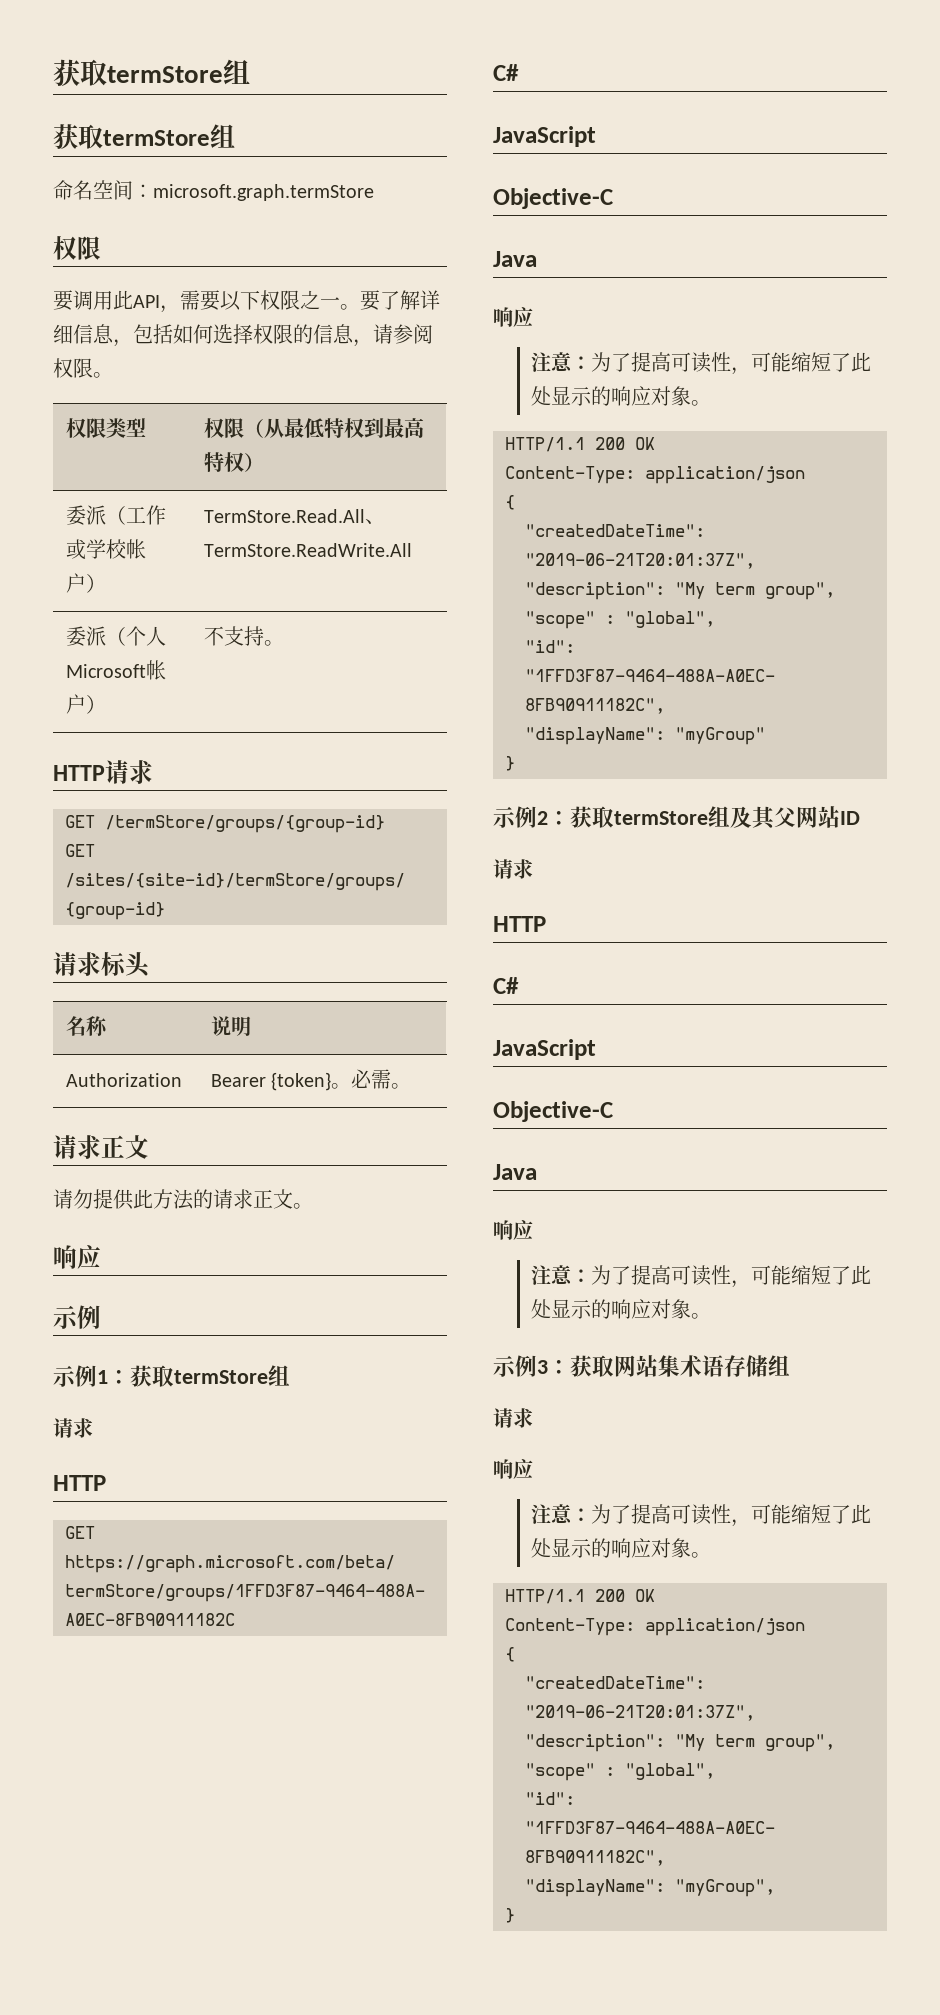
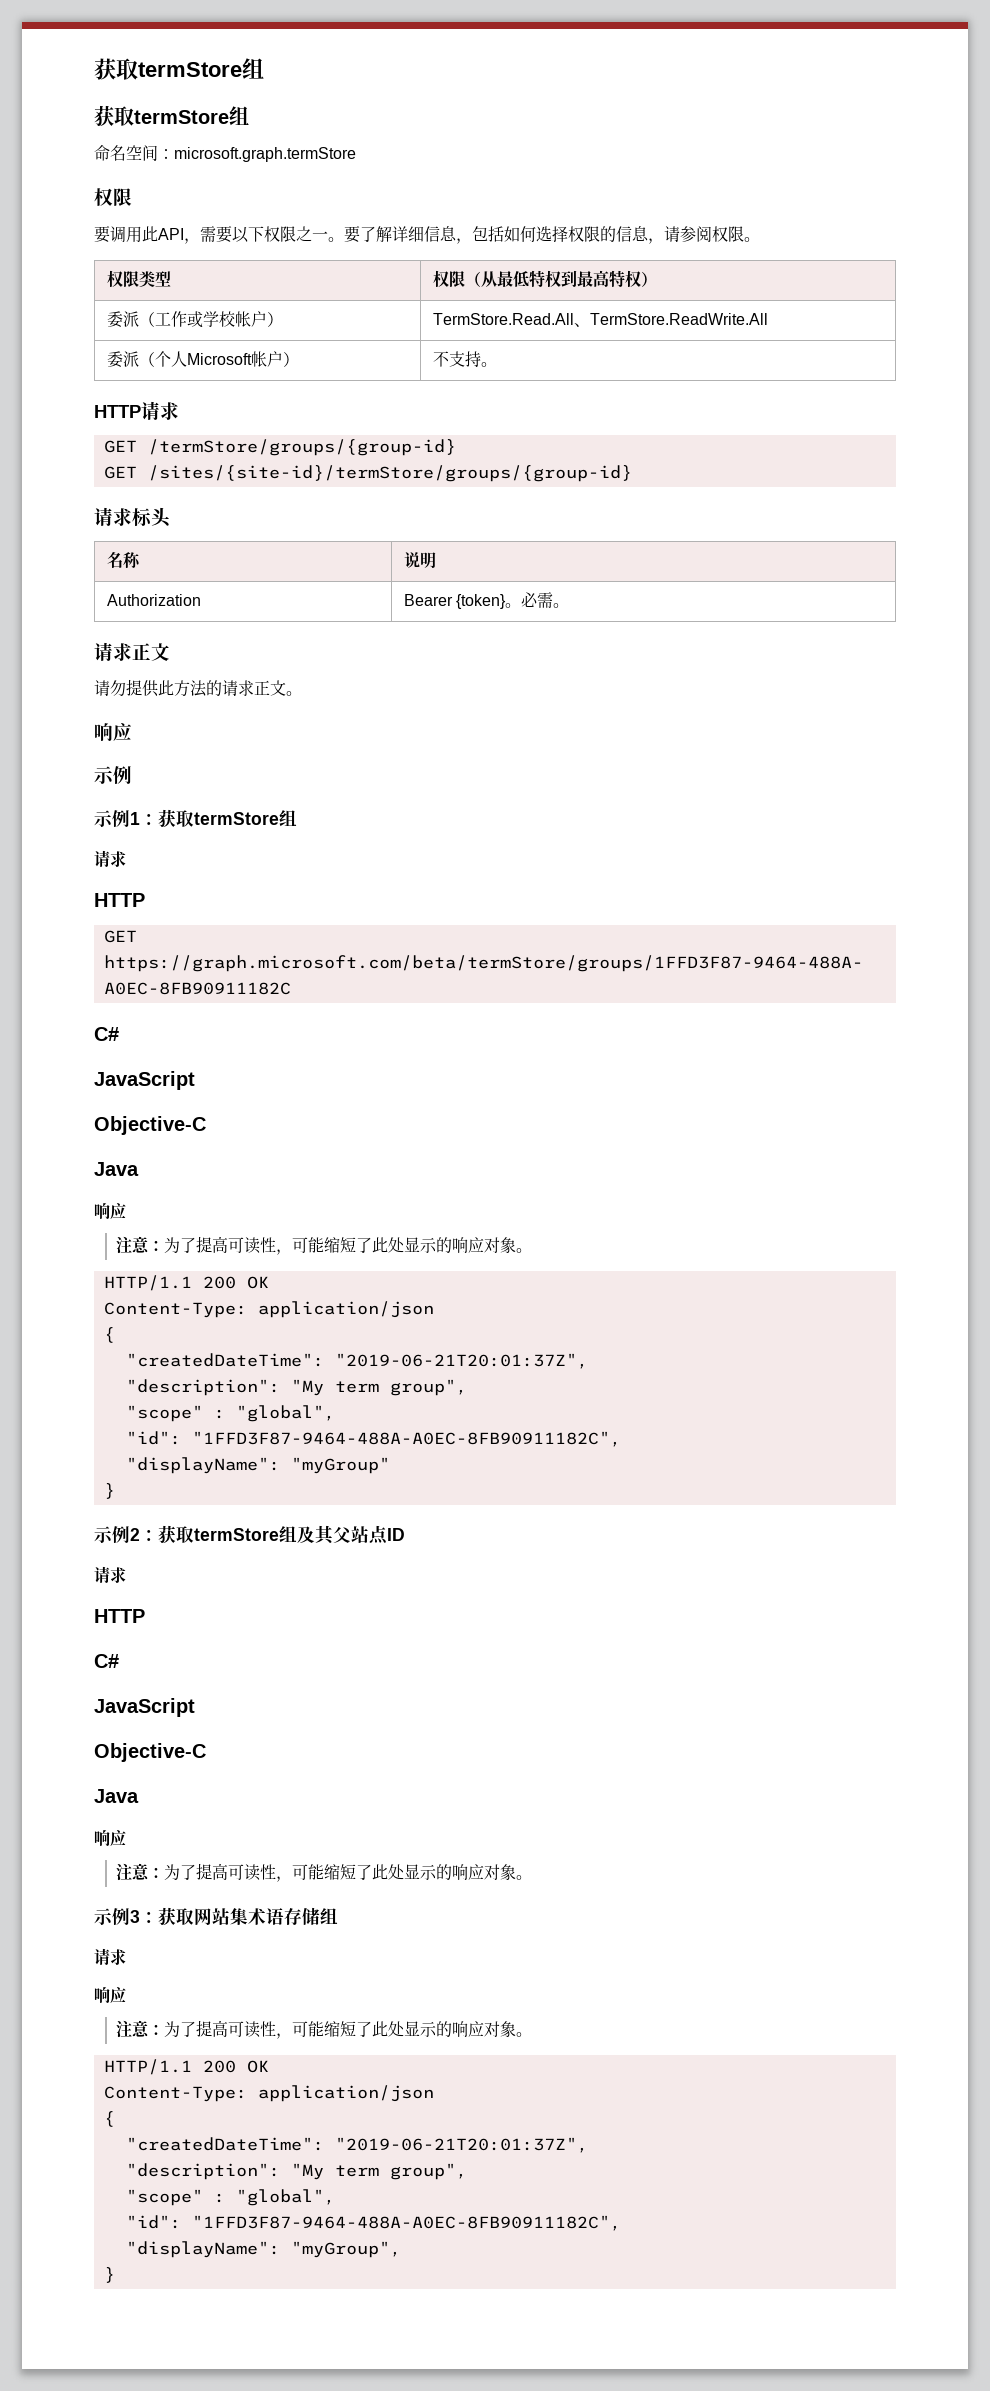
- 示例2：获取termStore组及其父网站ID
+ 示例2：获取termStore组及其父站点ID

